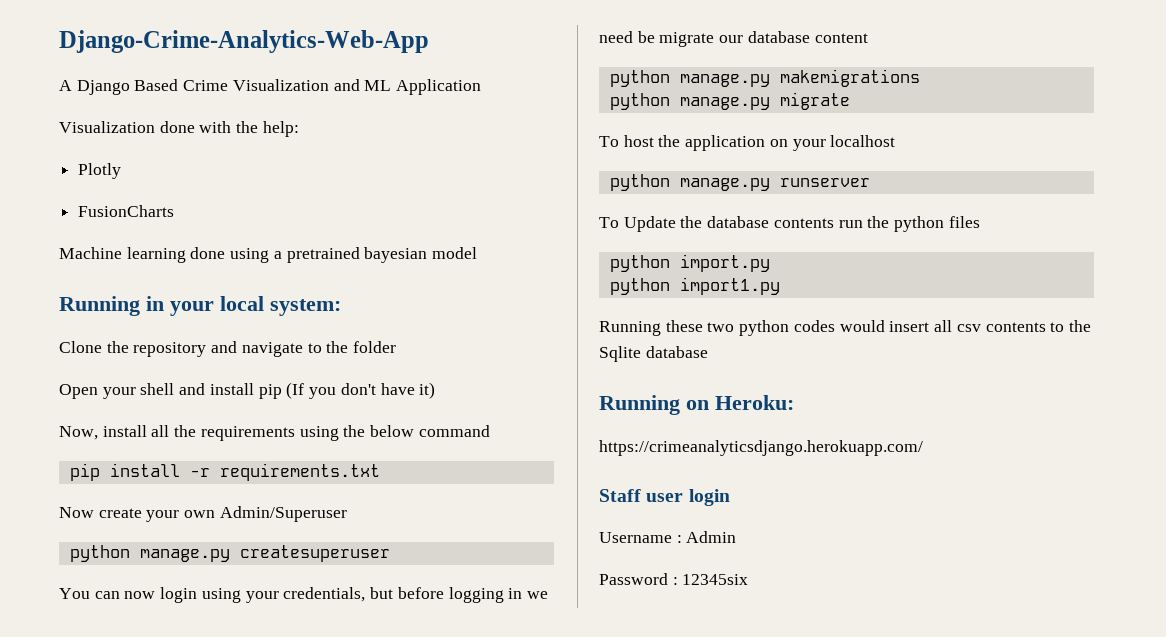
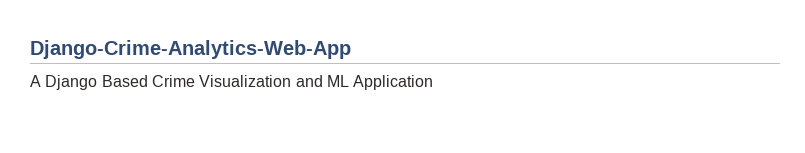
- Visualization done with the help:
- Plotly
- FusionCharts
- Machine learning done using a pretrained bayesian model
- Running in your local system:
- Clone the repository and navigate to the folder
- Open your shell and install pip (If you don't have it)
- Now, install all the requirements using the below command
- pip install -r requirements.txt
- Now create your own Admin/Superuser
- python manage.py createsuperuser
- You can now login using your credentials, but before logging in we need be migrate our database content
- python manage.py makemigrations
- python manage.py migrate
- To host the application on your localhost
- python manage.py runserver
- To Update the database contents run the python files
- python import.py
- python import1.py
- Running these two python codes would insert all csv contents to the Sqlite database
- Running on Heroku:
- https://crimeanalyticsdjango.herokuapp.com/
- Staff user login
- Username : Admin
- Password : 12345six

